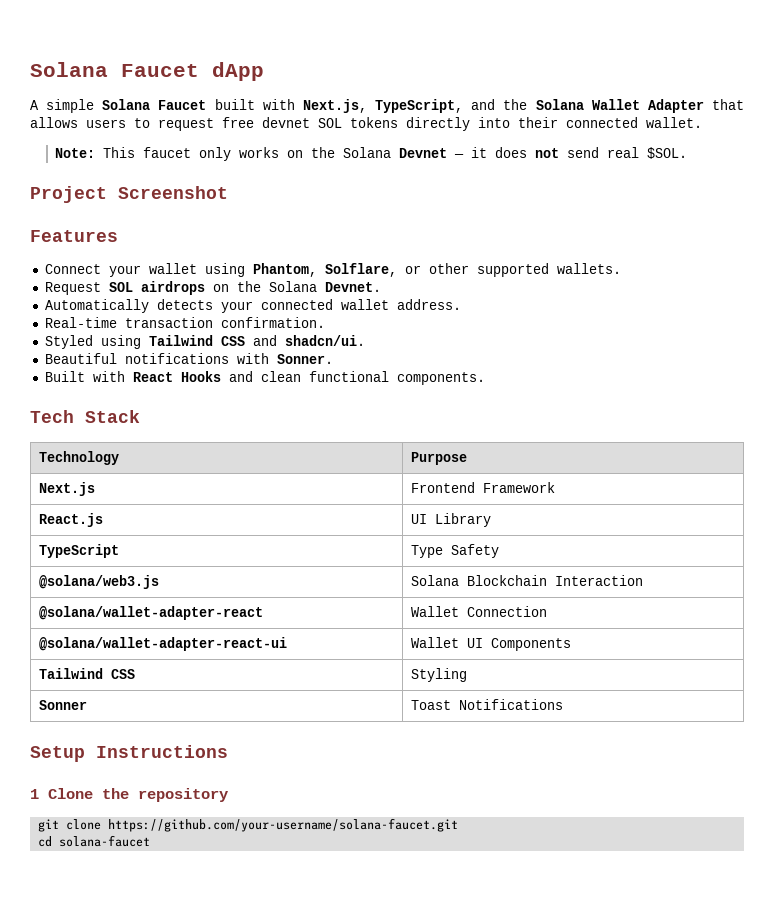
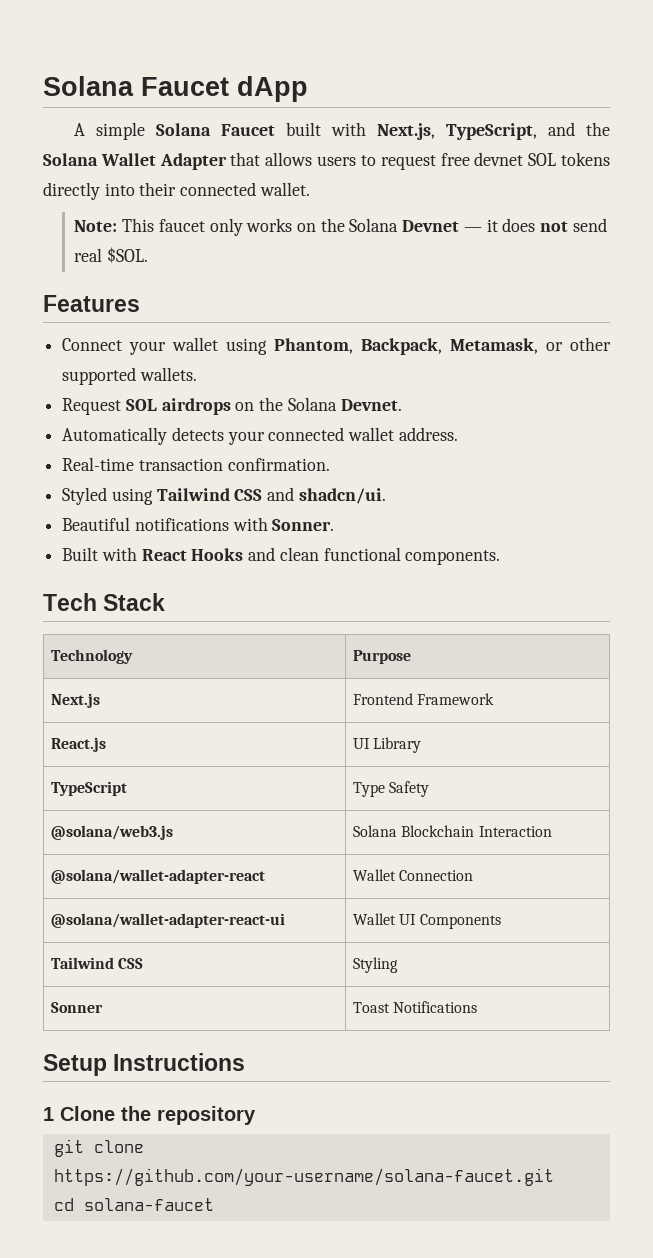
- Project Screenshot
- Connect your wallet using Phantom, Solflare, or other supported wallets.
+ Connect your wallet using Phantom, Backpack, Metamask, or other supported wallets.

